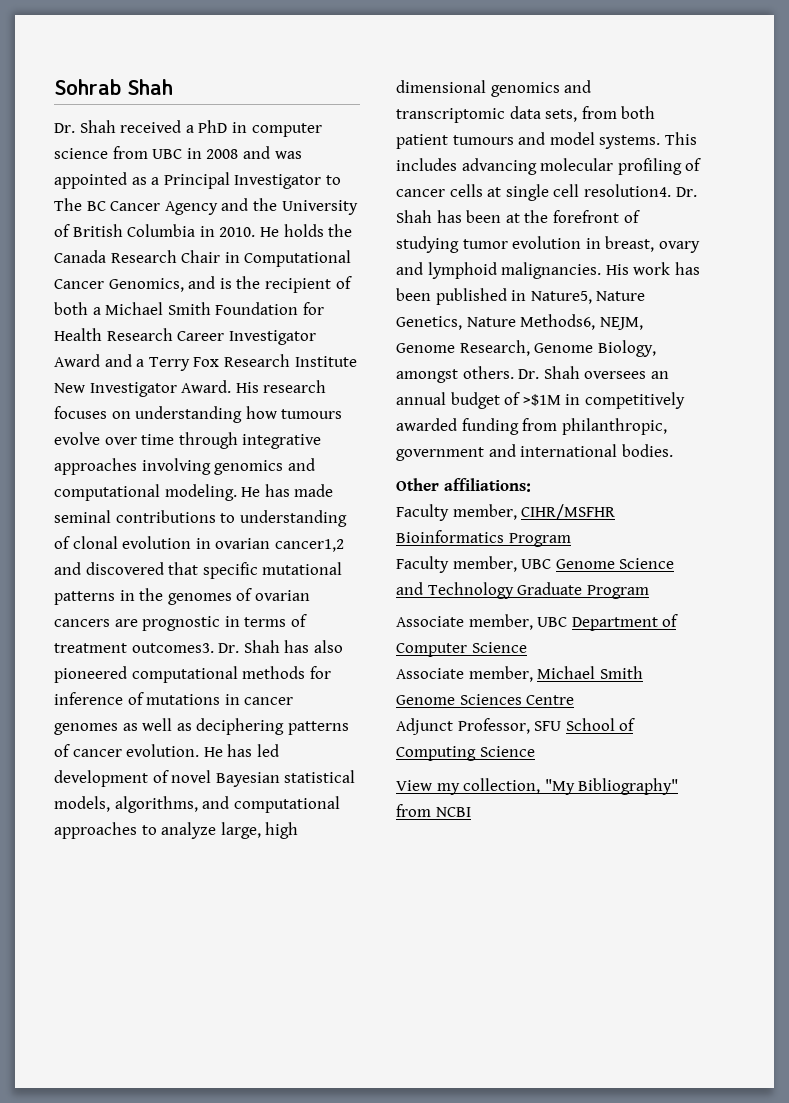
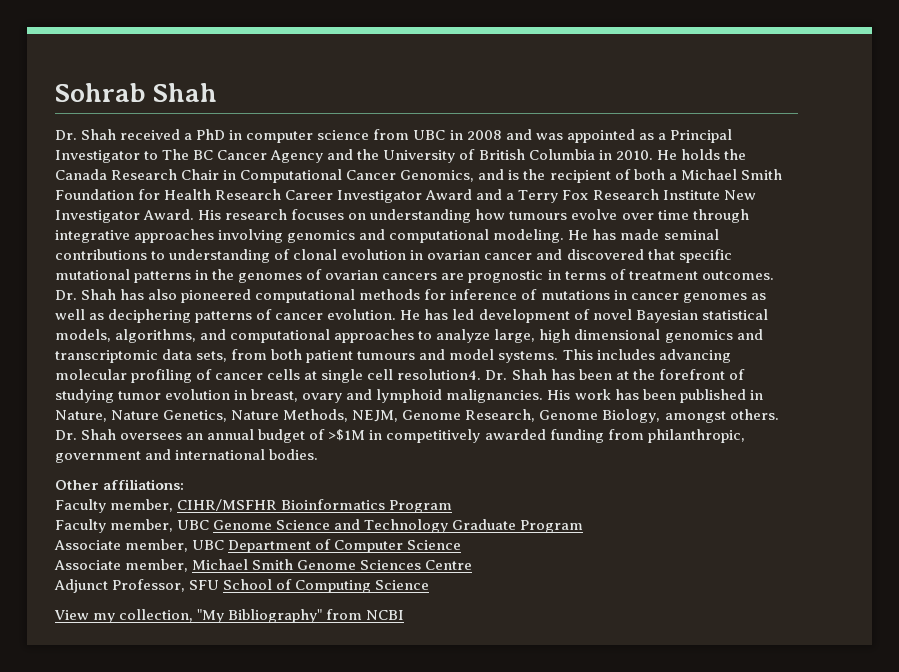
- He has made seminal contributions to understanding of clonal evolution in ovarian cancer1,2 and discovered that specific mutational patterns in the genomes of ovarian cancers are prognostic in terms of treatment outcomes3.
+ He has made seminal contributions to understanding of clonal evolution in ovarian cancer and discovered that specific mutational patterns in the genomes of ovarian cancers are prognostic in terms of treatment outcomes.
- His work has been published in Nature5, Nature Genetics, Nature Methods6, NEJM, Genome Research, Genome Biology, amongst others.
+ His work has been published in Nature, Nature Genetics, Nature Methods, NEJM, Genome Research, Genome Biology, amongst others.

